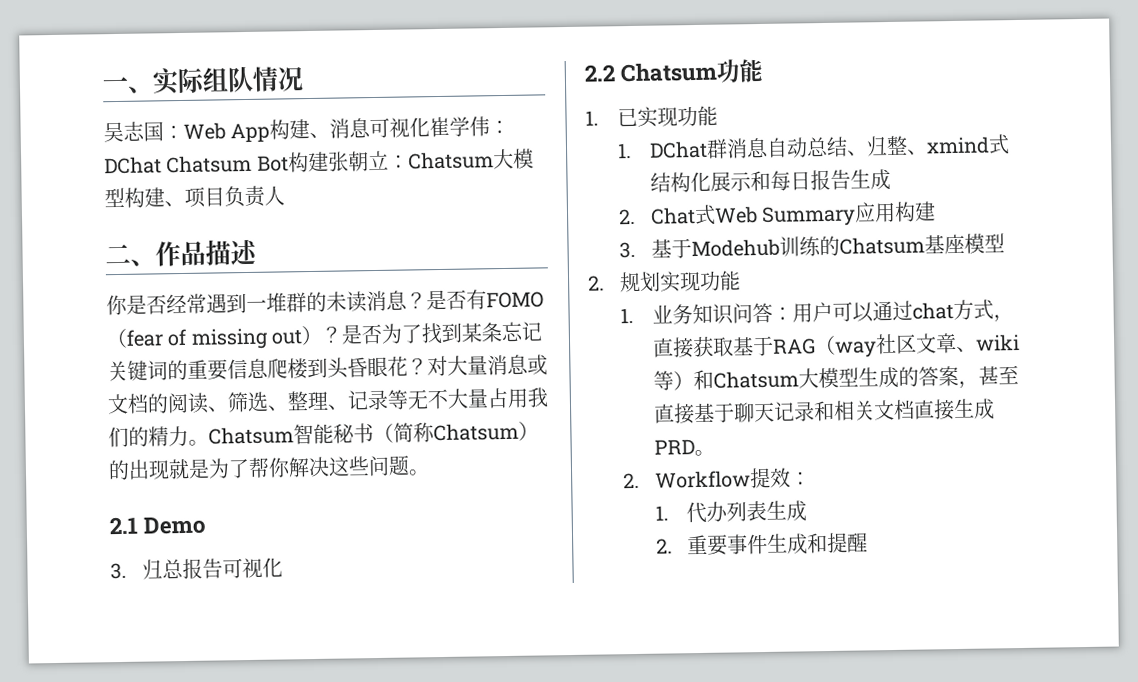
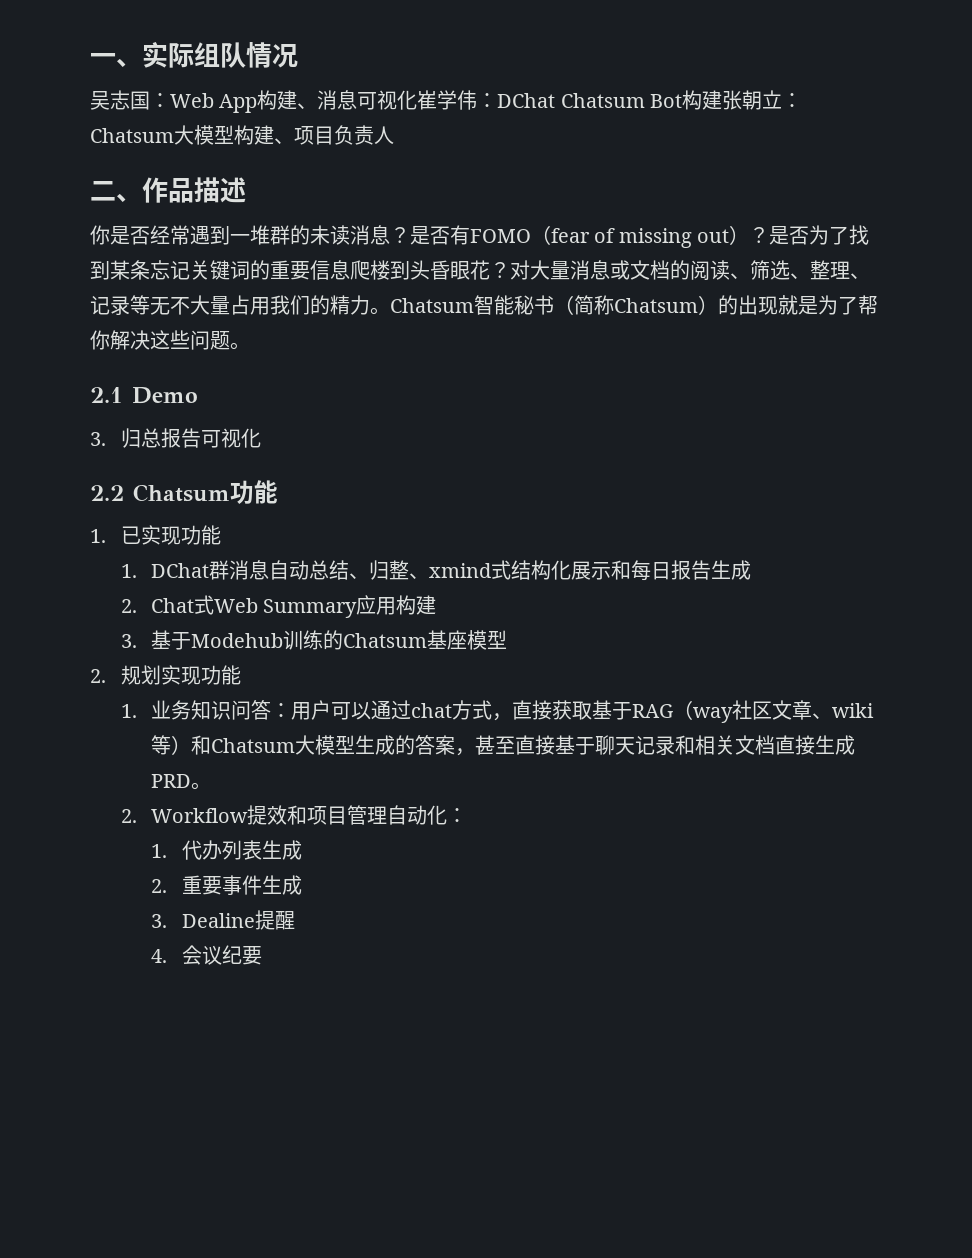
- 2. Workflow提效：
+ 2. Workflow提效和项目管理自动化：
- 2.重要事件生成和提醒
+ 2.重要事件生成
+ 3. Dealine提醒
+ 4.会议纪要

